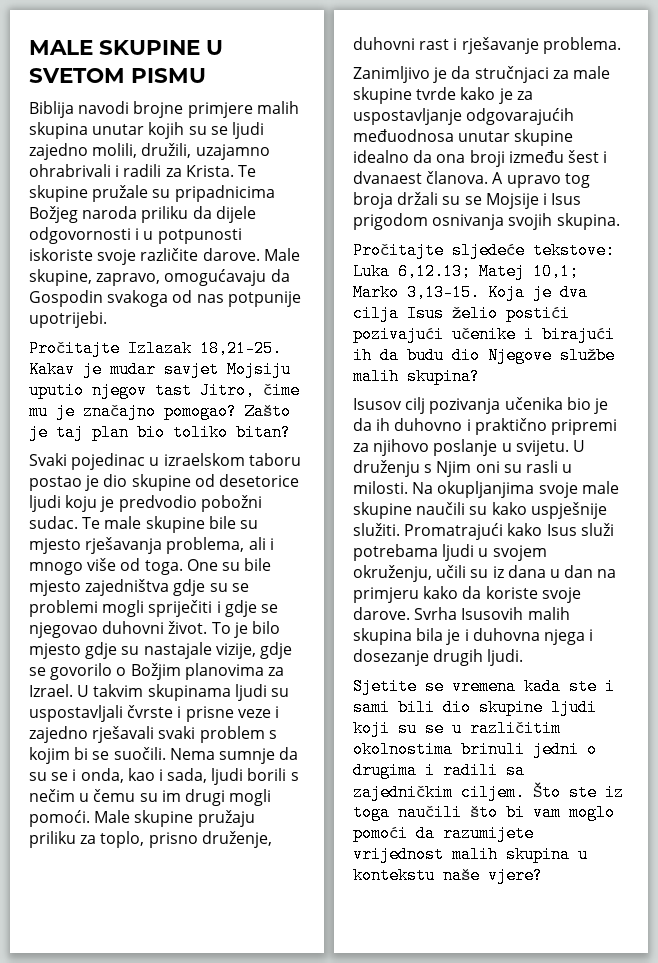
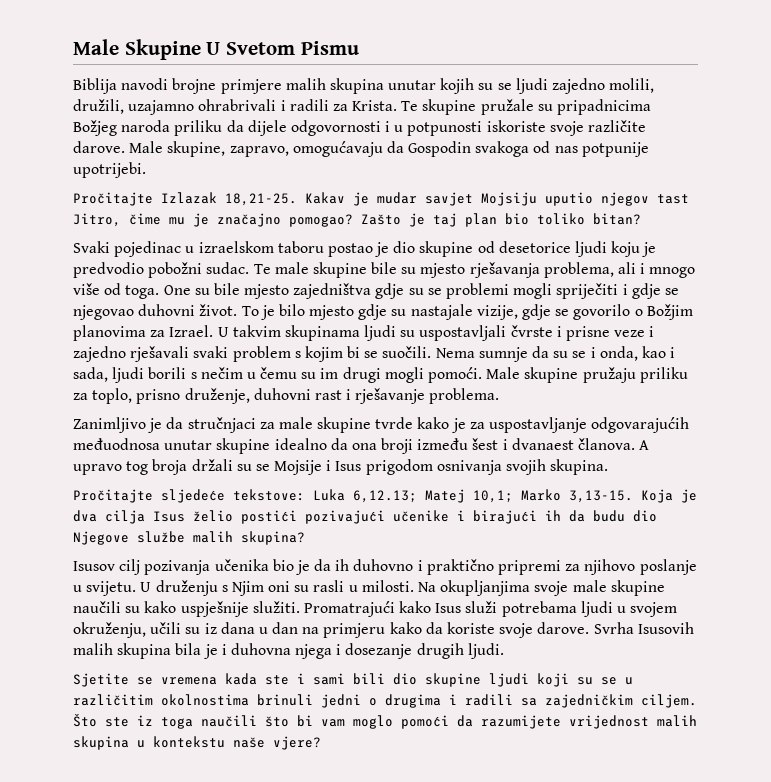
- MALE SKUPINE U SVETOM PISMU
+ Male Skupine U Svetom Pismu

